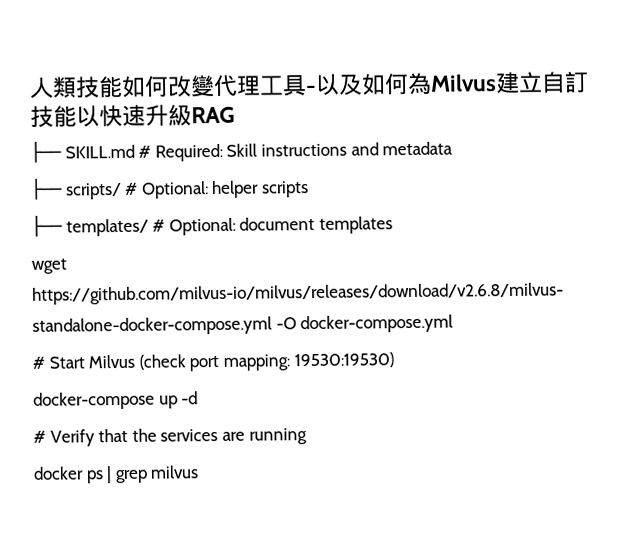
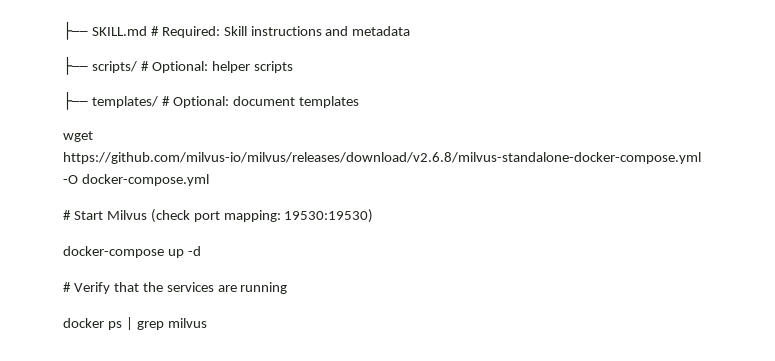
- 人類技能如何改變代理工具-以及如何為Milvus建立自訂技能以快速升級RAG

